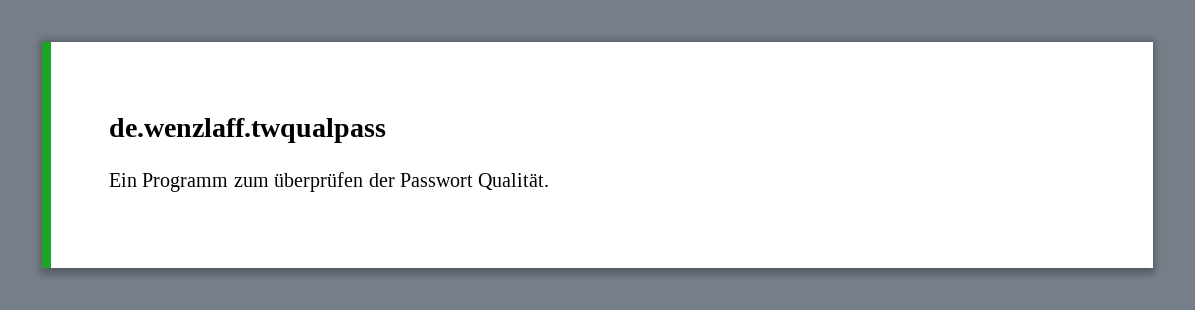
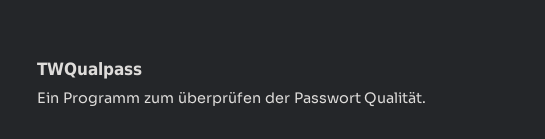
- de.wenzlaff.twqualpass
+ TWQualpass

